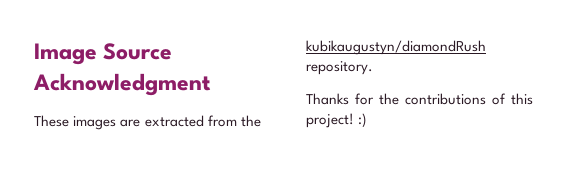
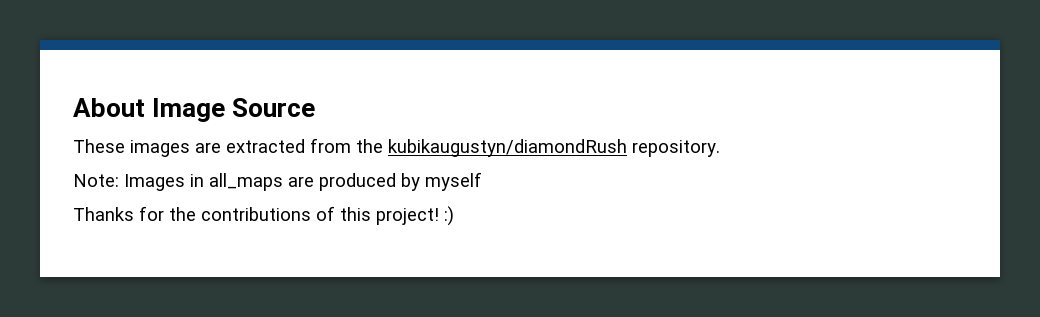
- Image Source Acknowledgment
+ About Image Source
+ Note: Images in all_maps are produced by myself

